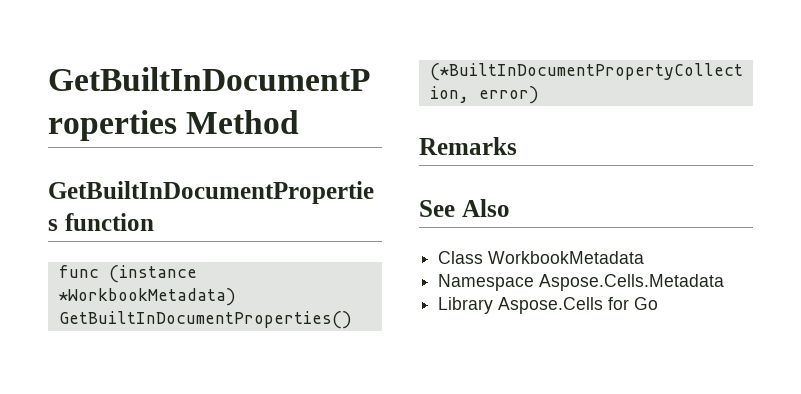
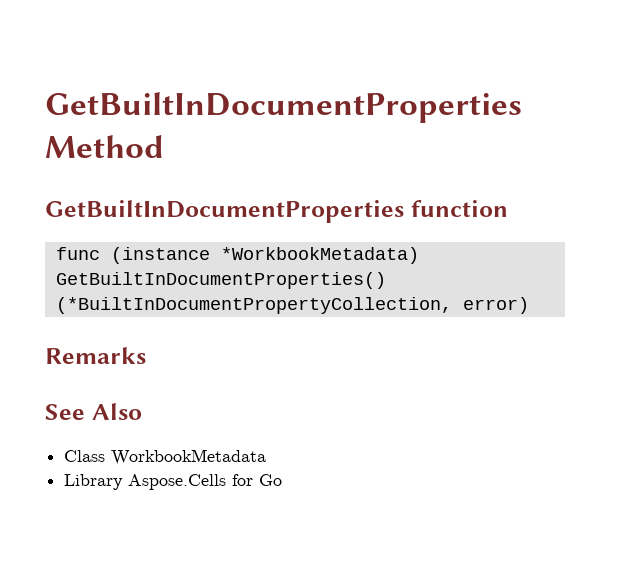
- Namespace Aspose.Cells.Metadata

